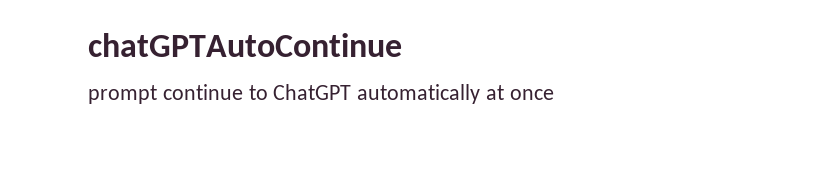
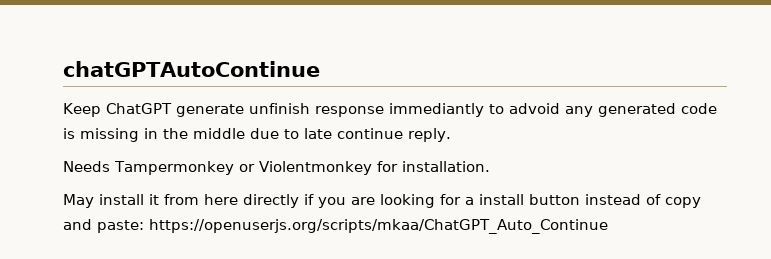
- prompt continue to ChatGPT automatically at once
+ Keep ChatGPT generate unfinish response immediantly to advoid any generated code is missing in the middle due to late continue reply.
+ Needs Tampermonkey or Violentmonkey for installation.
+ May install it from here directly if you are looking for a install button instead of copy and paste: https://openuserjs.org/scripts/mkaa/ChatGPT_Auto_Continue

